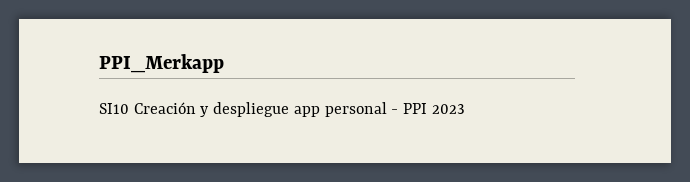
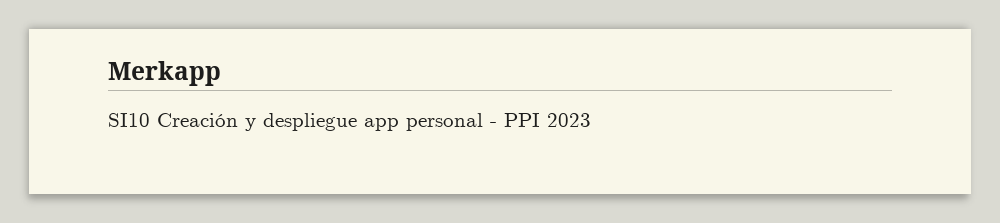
- PPI_Merkapp
+ Merkapp

